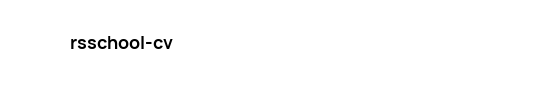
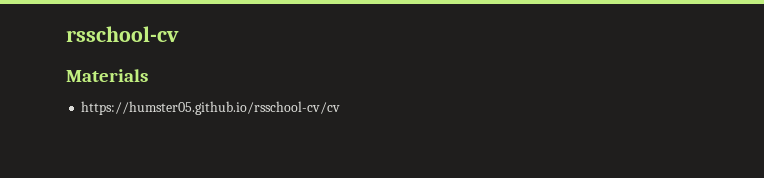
+ Materials
+ https://humster05.github.io/rsschool-cv/cv

